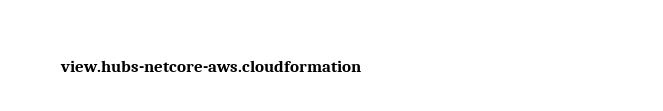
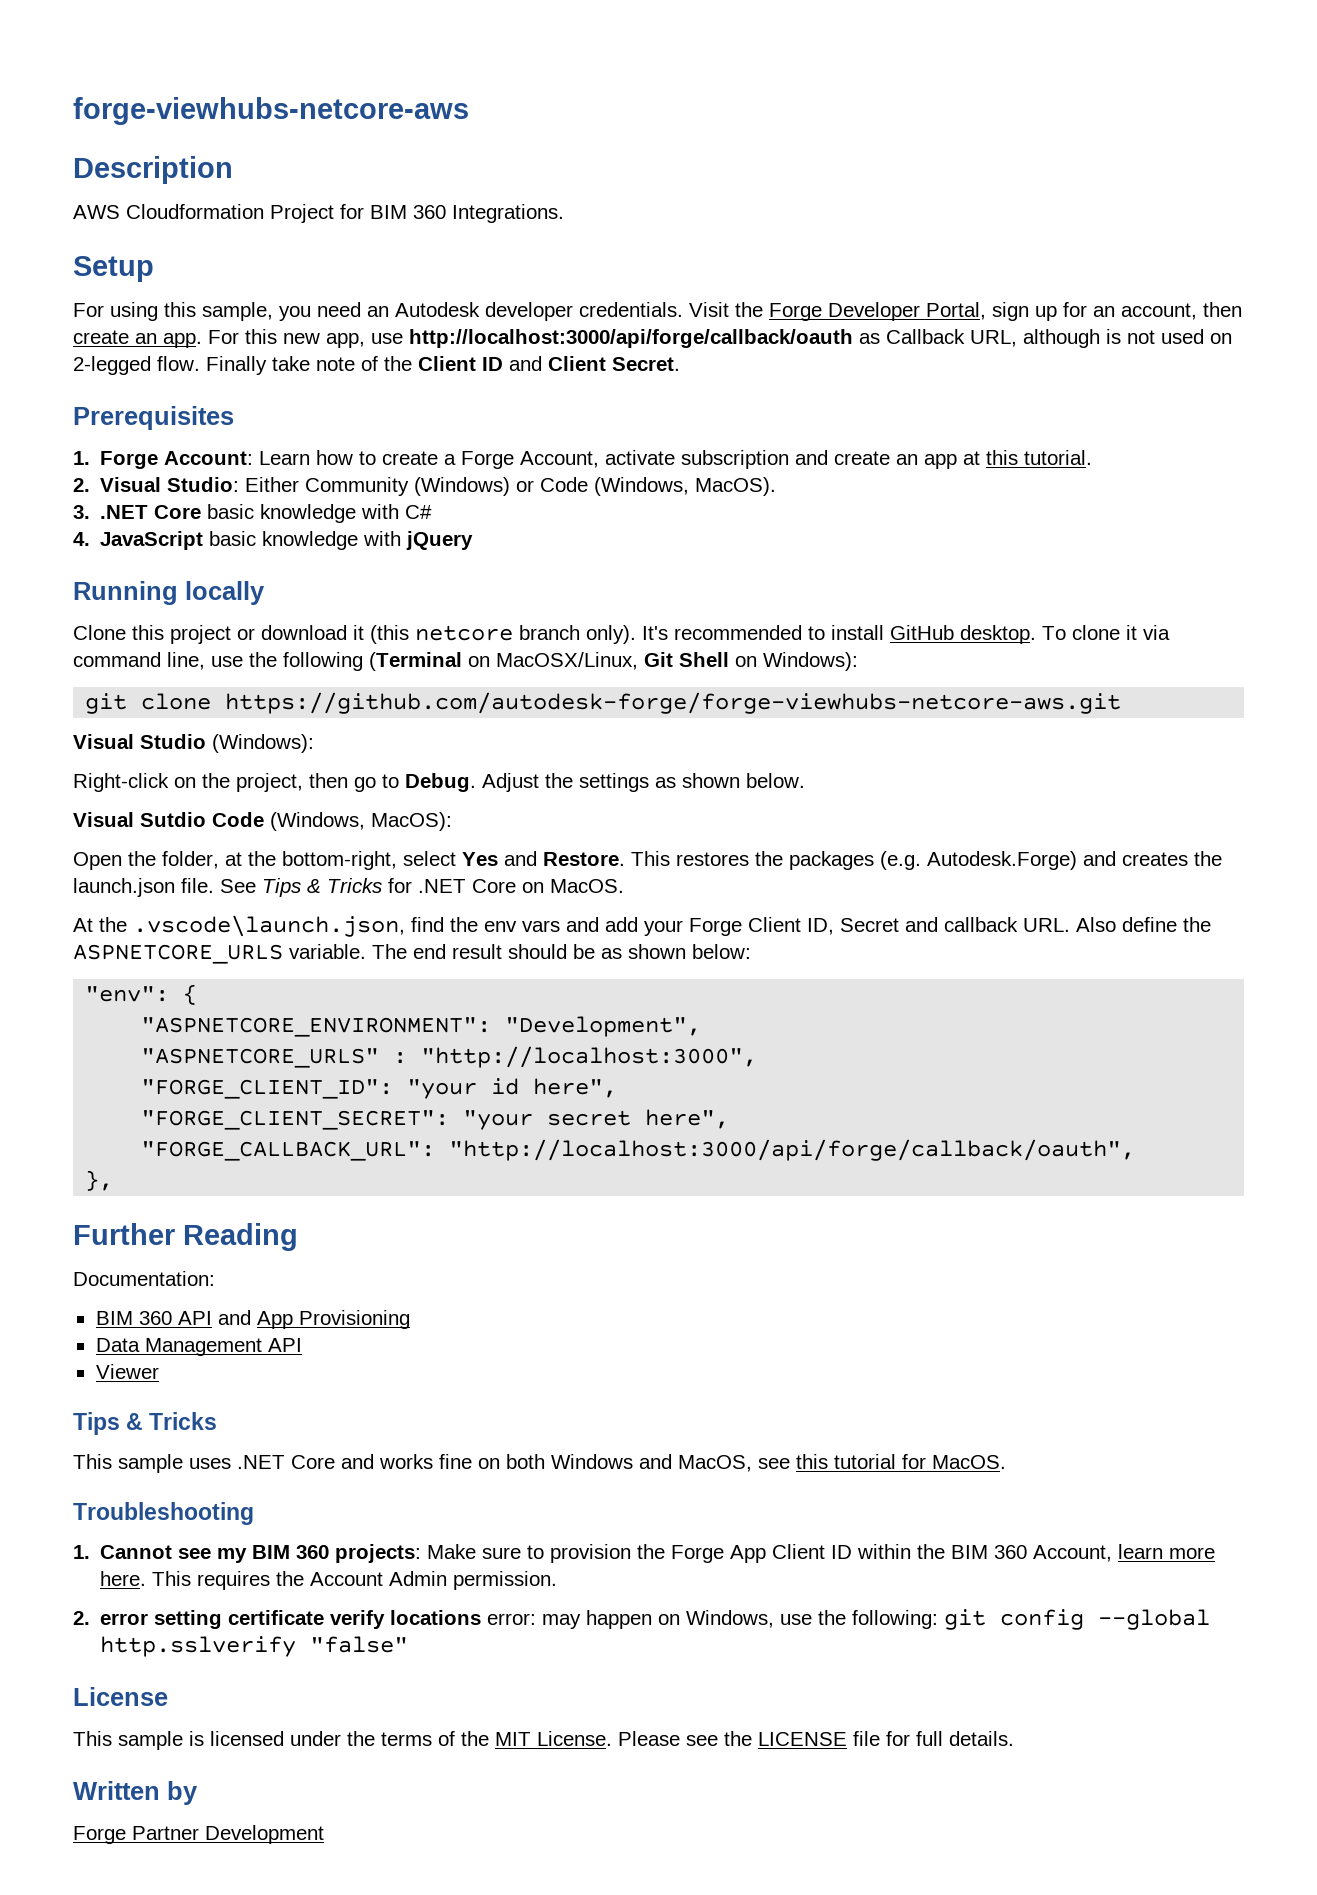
- view.hubs-netcore-aws.cloudformation
+ forge-viewhubs-netcore-aws
+ Description
+ AWS Cloudformation Project for BIM 360 Integrations.
+ Setup
+ For using this sample, you need an Autodesk developer credentials. Visit the Forge Developer Portal, sign up for an account, then create an app. For this new app, use http://localhost:3000/api/forge/callback/oauth as Callback URL, although is not used on 2-legged flow. Finally take note of the Client ID and Client Secret.
+ Prerequisites
+ 1. Forge Account: Learn how to create a Forge Account, activate subscription and create an app at this tutorial.
+ 2. Visual Studio: Either Community (Windows) or Code (Windows, MacOS).
+ 3. .NET Core basic knowledge with C#
+ 4. JavaScript basic knowledge with jQuery
+ Running locally
+ Clone this project or download it (this netcore branch only). It's recommended to install GitHub desktop. To clone it via command line, use the following (Terminal on MacOSX/Linux, Git Shell on Windows):
+ git clone https://github.com/autodesk-forge/forge-viewhubs-netcore-aws.git
+ Visual Studio (Windows):
+ Right-click on the project, then go to Debug. Adjust the settings as shown below.
+ Visual Sutdio Code (Windows, MacOS):
+ Open the folder, at the bottom-right, select Yes and Restore. This restores the packages (e.g. Autodesk.Forge) and creates the launch.json file. See Tips & Tricks for .NET Core on MacOS.
+ At the .vscode\launch.json, find the env vars and add your Forge Client ID, Secret and callback URL. Also define the ASPNETCORE_URLS variable. The end result should be as shown below:
+ "env": {
+ "ASPNETCORE_ENVIRONMENT": "Development",
+ "ASPNETCORE_URLS" : "http://localhost:3000",
+ "FORGE_CLIENT_ID": "your id here",
+ "FORGE_CLIENT_SECRET": "your secret here",
+ "FORGE_CALLBACK_URL": "http://localhost:3000/api/forge/callback/oauth",
+ },
+ Further Reading
+ Documentation:
+ BIM 360 API and App Provisioning
+ Data Management API
+ Viewer
+ Tips & Tricks
+ This sample uses .NET Core and works fine on both Windows and MacOS, see this tutorial for MacOS.
+ Troubleshooting
+ 1. Cannot see my BIM 360 projects: Make sure to provision the Forge App Client ID within the BIM 360 Account, learn more here. This requires the Account Admin permission.
+ 2. error setting certificate verify locations error: may happen on Windows, use the following: git config --global http.sslverify "false"
+ License
+ This sample is licensed under the terms of the MIT License. Please see the LICENSE file for full details.
+ Written by
+ Forge Partner Development

